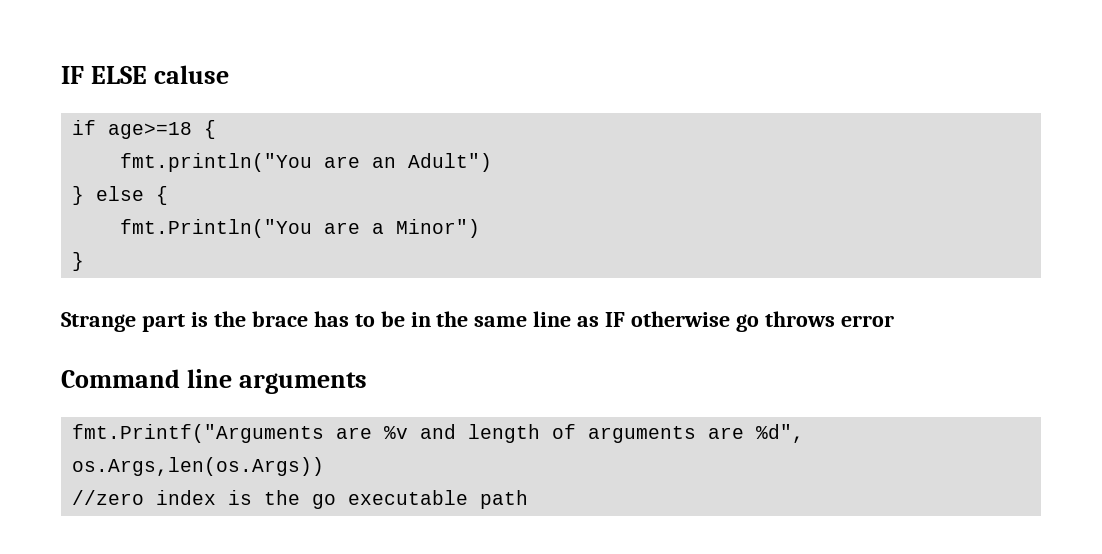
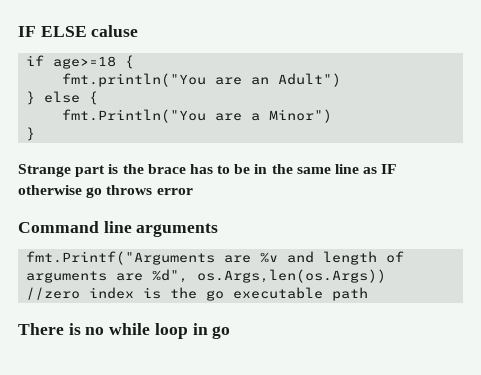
+ There is no while loop in go

